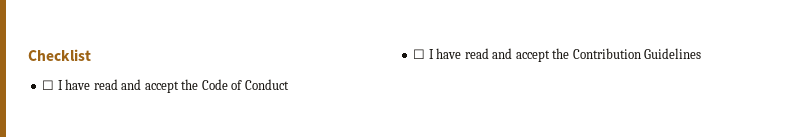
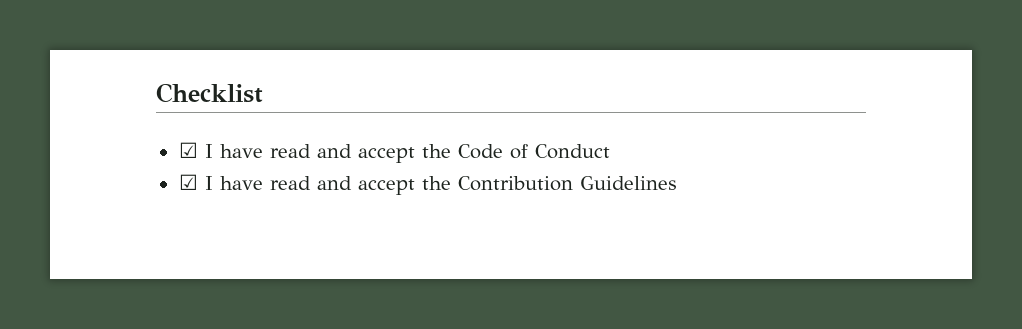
- ☐ I have read and accept the Code of Conduct
+ ☑ I have read and accept the Code of Conduct
- ☐ I have read and accept the Contribution Guidelines
+ ☑ I have read and accept the Contribution Guidelines

